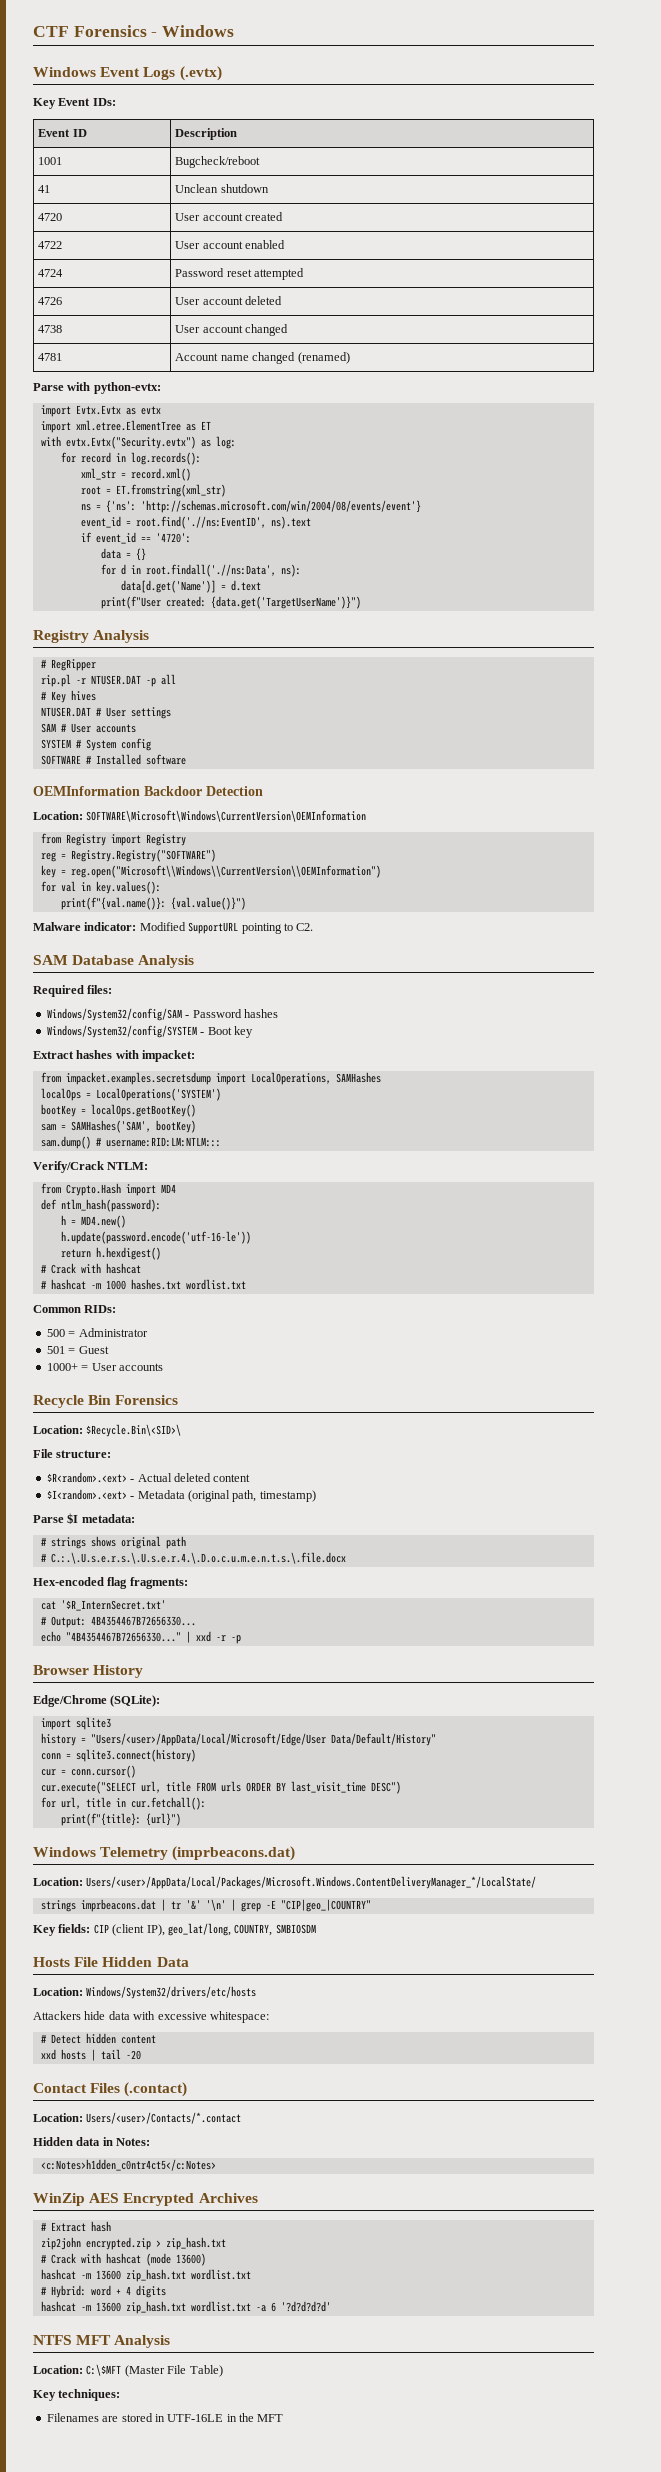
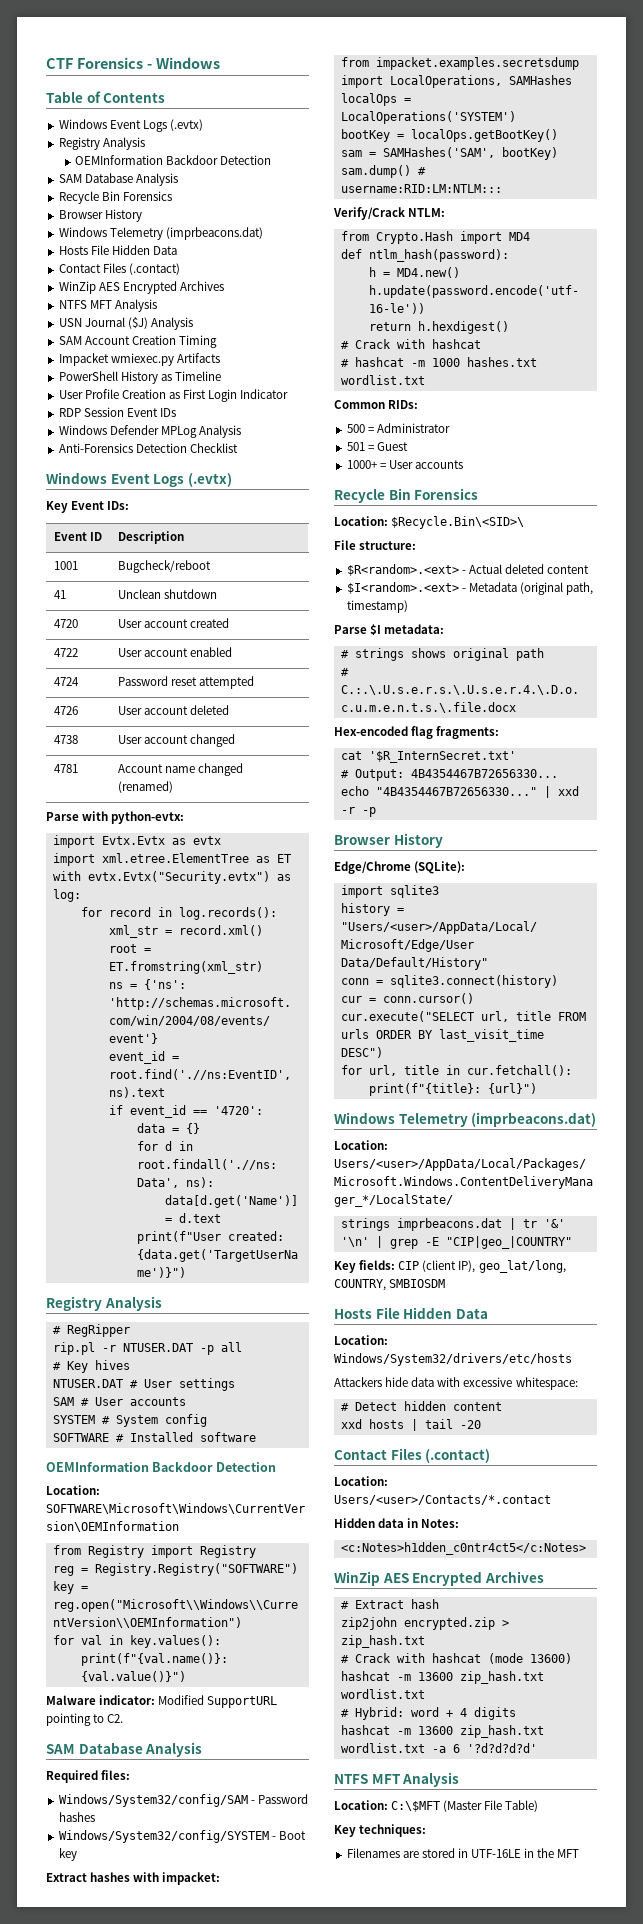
+ Table of Contents
+ Windows Event Logs (.evtx)
+ Registry Analysis
+ OEMInformation Backdoor Detection
+ SAM Database Analysis
+ Recycle Bin Forensics
+ Browser History
+ Windows Telemetry (imprbeacons.dat)
+ Hosts File Hidden Data
+ Contact Files (.contact)
+ WinZip AES Encrypted Archives
+ NTFS MFT Analysis
+ USN Journal ($J) Analysis
+ SAM Account Creation Timing
+ Impacket wmiexec.py Artifacts
+ PowerShell History as Timeline
+ User Profile Creation as First Login Indicator
+ RDP Session Event IDs
+ Windows Defender MPLog Analysis
+ Anti-Forensics Detection Checklist

